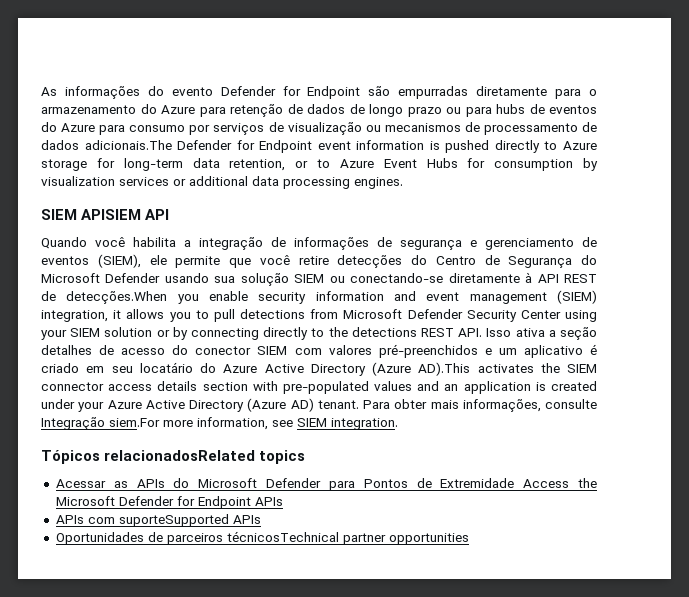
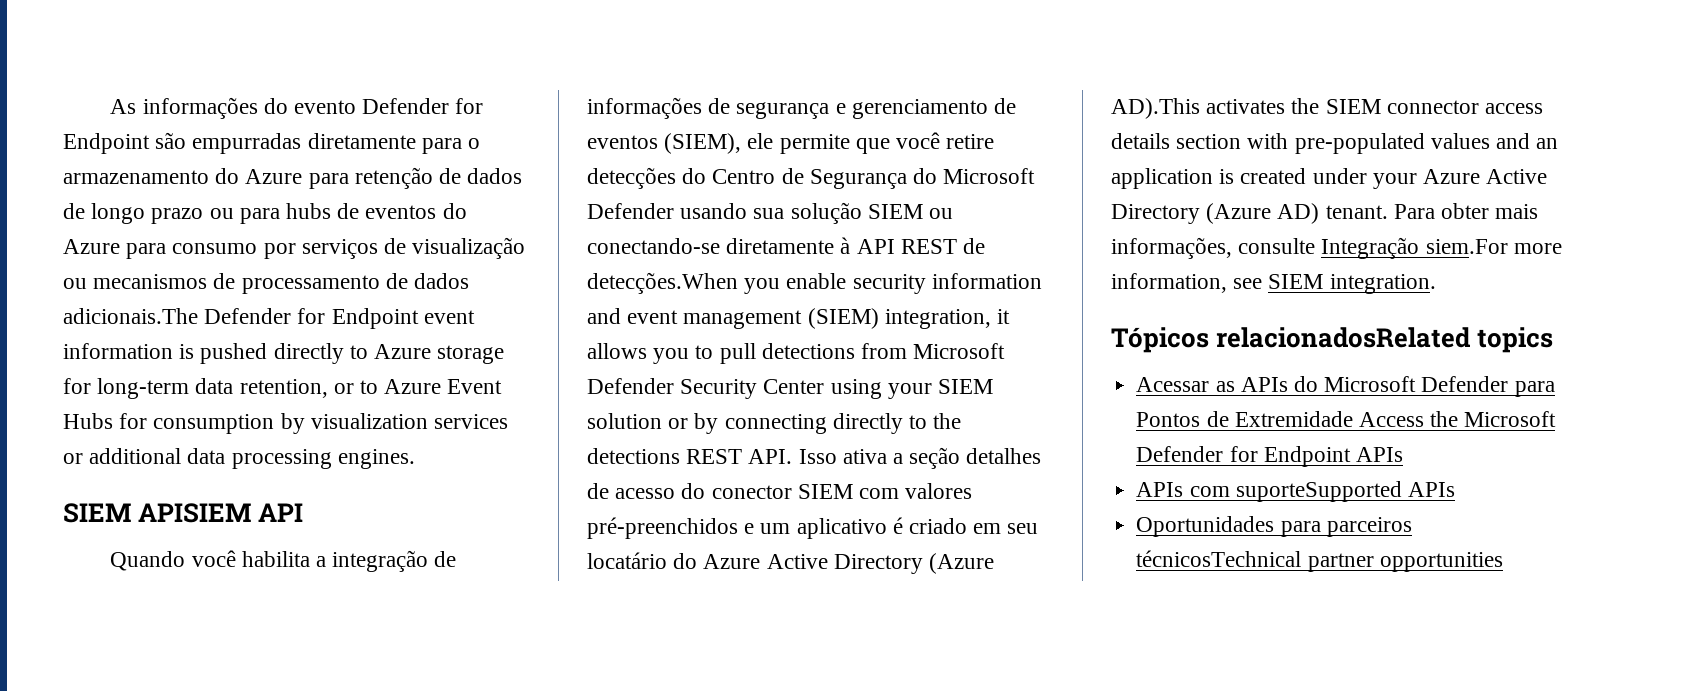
- Oportunidades de parceiros técnicosTechnical partner opportunities
+ Oportunidades para parceiros técnicosTechnical partner opportunities

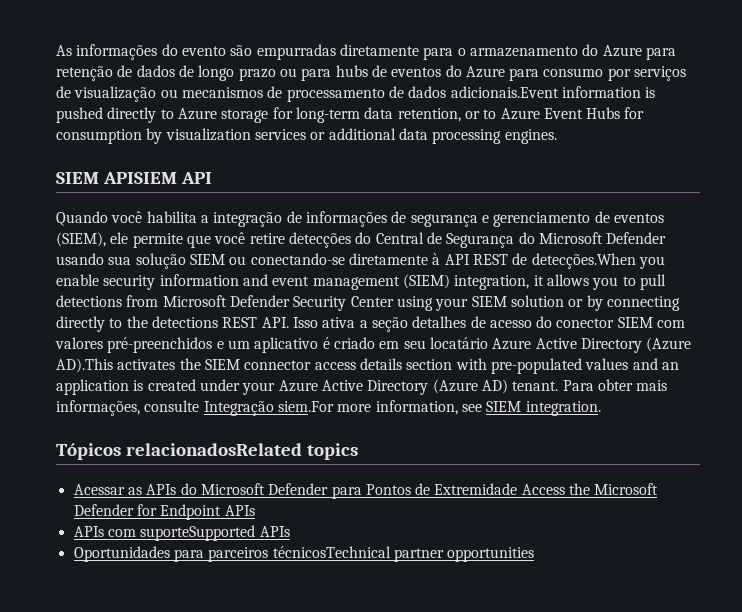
- As informações do evento Defender for Endpoint são empurradas diretamente para o armazenamento do Azure para retenção de dados de longo prazo ou para hubs de eventos do Azure para consumo por serviços de visualização ou mecanismos de processamento de dados adicionais.The Defender for Endpoint event information is pushed directly to Azure storage for long-term data retention, or to Azure Event Hubs for consumption by visualization services or additional data processing engines.
+ As informações do evento são empurradas diretamente para o armazenamento do Azure para retenção de dados de longo prazo ou para hubs de eventos do Azure para consumo por serviços de visualização ou mecanismos de processamento de dados adicionais.Event information is pushed directly to Azure storage for long-term data retention, or to Azure Event Hubs for consumption by visualization services or additional data processing engines.
- Quando você habilita a integração de informações de segurança e gerenciamento de eventos (SIEM), ele permite que você retire detecções do Centro de Segurança do Microsoft Defender usando sua solução SIEM ou conectando-se diretamente à API REST de detecções.When you enable security information and event management (SIEM) integration, it allows you to pull detections from Microsoft Defender Security Center using your SIEM solution or by connecting directly to the detections REST API. Isso ativa a seção detalhes de acesso do conector SIEM com valores pré-preenchidos e um aplicativo é criado em seu locatário do Azure Active Directory (Azure AD).This activates the SIEM connector access details section with pre-populated values and an application is created under your Azure Active Directory (Azure AD) tenant.
+ Quando você habilita a integração de informações de segurança e gerenciamento de eventos (SIEM), ele permite que você retire detecções do Central de Segurança do Microsoft Defender usando sua solução SIEM ou conectando-se diretamente à API REST de detecções.When you enable security information and event management (SIEM) integration, it allows you to pull detections from Microsoft Defender Security Center using your SIEM solution or by connecting directly to the detections REST API. Isso ativa a seção detalhes de acesso do conector SIEM com valores pré-preenchidos e um aplicativo é criado em seu locatário Azure Active Directory (Azure AD).This activates the SIEM connector access details section with pre-populated values and an application is created under your Azure Active Directory (Azure AD) tenant.

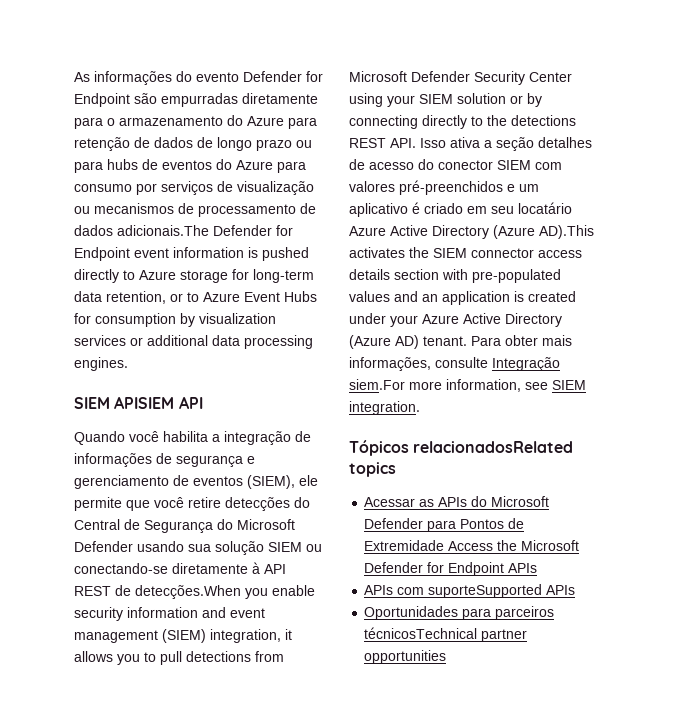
- As informações do evento são empurradas diretamente para o armazenamento do Azure para retenção de dados de longo prazo ou para hubs de eventos do Azure para consumo por serviços de visualização ou mecanismos de processamento de dados adicionais.Event information is pushed directly to Azure storage for long-term data retention, or to Azure Event Hubs for consumption by visualization services or additional data processing engines.
+ As informações do evento Defender for Endpoint são empurradas diretamente para o armazenamento do Azure para retenção de dados de longo prazo ou para hubs de eventos do Azure para consumo por serviços de visualização ou mecanismos de processamento de dados adicionais.The Defender for Endpoint event information is pushed directly to Azure storage for long-term data retention, or to Azure Event Hubs for consumption by visualization services or additional data processing engines.

